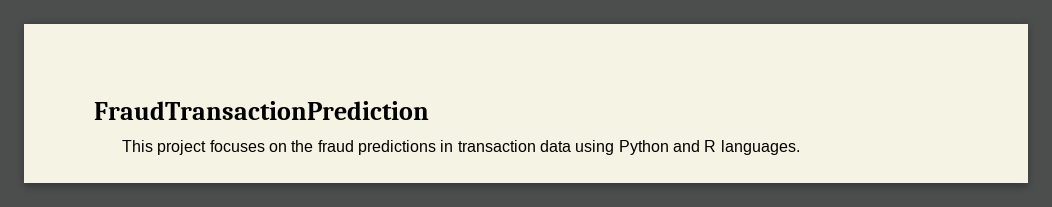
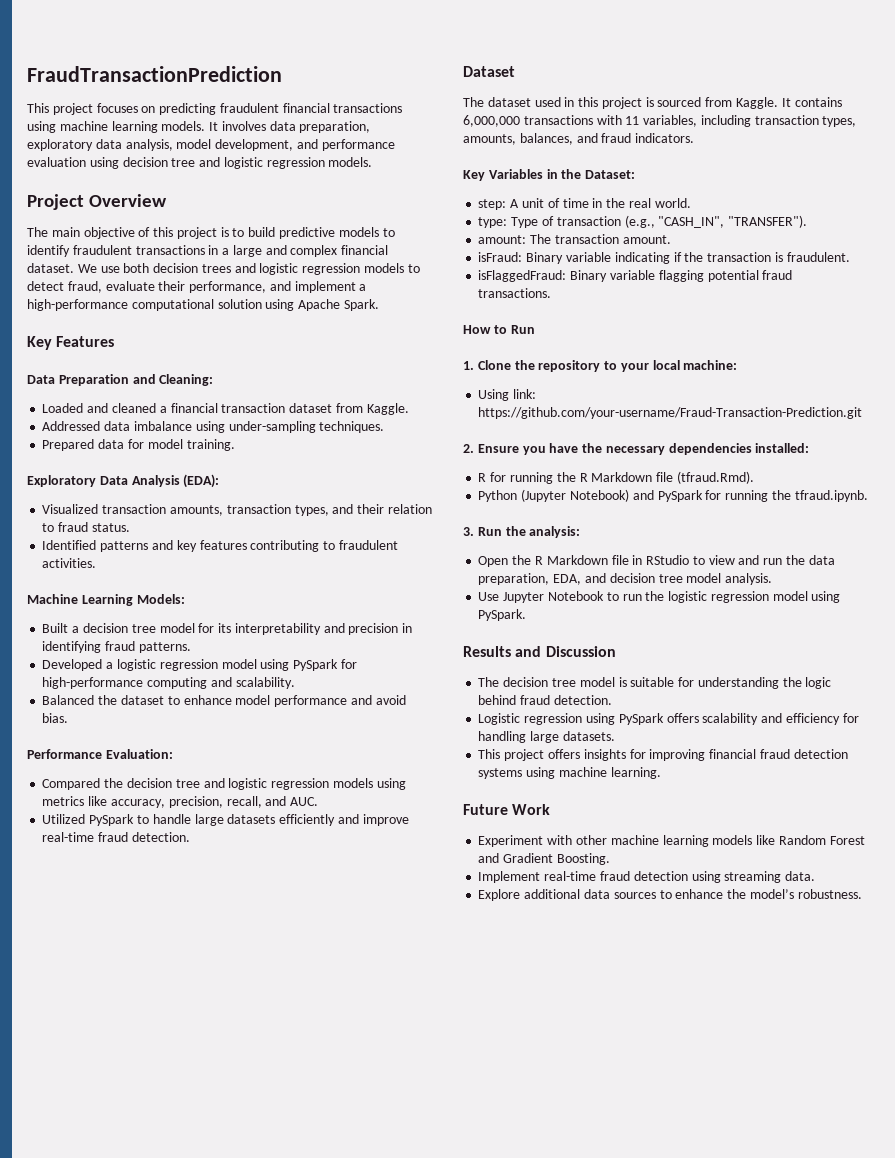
- This project focuses on the fraud predictions in transaction data using Python and R languages.
+ This project focuses on predicting fraudulent financial transactions using machine learning models. It involves data preparation, exploratory data analysis, model development, and performance evaluation using decision tree and logistic regression models.
+ Project Overview
+ The main objective of this project is to build predictive models to identify fraudulent transactions in a large and complex financial dataset. We use both decision trees and logistic regression models to detect fraud, evaluate their performance, and implement a high-performance computational solution using Apache Spark.
+ Key Features
+ Data Preparation and Cleaning:
+ Loaded and cleaned a financial transaction dataset from Kaggle.
+ Addressed data imbalance using under-sampling techniques.
+ Prepared data for model training.
+ Exploratory Data Analysis (EDA):
+ Visualized transaction amounts, transaction types, and their relation to fraud status.
+ Identified patterns and key features contributing to fraudulent activities.
+ Machine Learning Models:
+ Built a decision tree model for its interpretability and precision in identifying fraud patterns.
+ Developed a logistic regression model using PySpark for high-performance computing and scalability.
+ Balanced the dataset to enhance model performance and avoid bias.
+ Performance Evaluation:
+ Compared the decision tree and logistic regression models using metrics like accuracy, precision, recall, and AUC.
+ Utilized PySpark to handle large datasets efficiently and improve real-time fraud detection.
+ Dataset
+ The dataset used in this project is sourced from Kaggle. It contains 6,000,000 transactions with 11 variables, including transaction types, amounts, balances, and fraud indicators.
+ Key Variables in the Dataset:
+ step: A unit of time in the real world.
+ type: Type of transaction (e.g., "CASH_IN", "TRANSFER").
+ amount: The transaction amount.
+ isFraud: Binary variable indicating if the transaction is fraudulent.
+ isFlaggedFraud: Binary variable flagging potential fraud transactions.
+ How to Run
+ 1. Clone the repository to your local machine:
+ Using link: https://github.com/your-username/Fraud-Transaction-Prediction.git
+ 2. Ensure you have the necessary dependencies installed:
+ R for running the R Markdown file (tfraud.Rmd).
+ Python (Jupyter Notebook) and PySpark for running the tfraud.ipynb.
+ 3. Run the analysis:
+ Open the R Markdown file in RStudio to view and run the data preparation, EDA, and decision tree model analysis.
+ Use Jupyter Notebook to run the logistic regression model using PySpark.
+ Results and Discussion
+ The decision tree model is suitable for understanding the logic behind fraud detection.
+ Logistic regression using PySpark offers scalability and efficiency for handling large datasets.
+ This project offers insights for improving financial fraud detection systems using machine learning.
+ Future Work
+ Experiment with other machine learning models like Random Forest and Gradient Boosting.
+ Implement real-time fraud detection using streaming data.
+ Explore additional data sources to enhance the model’s robustness.

